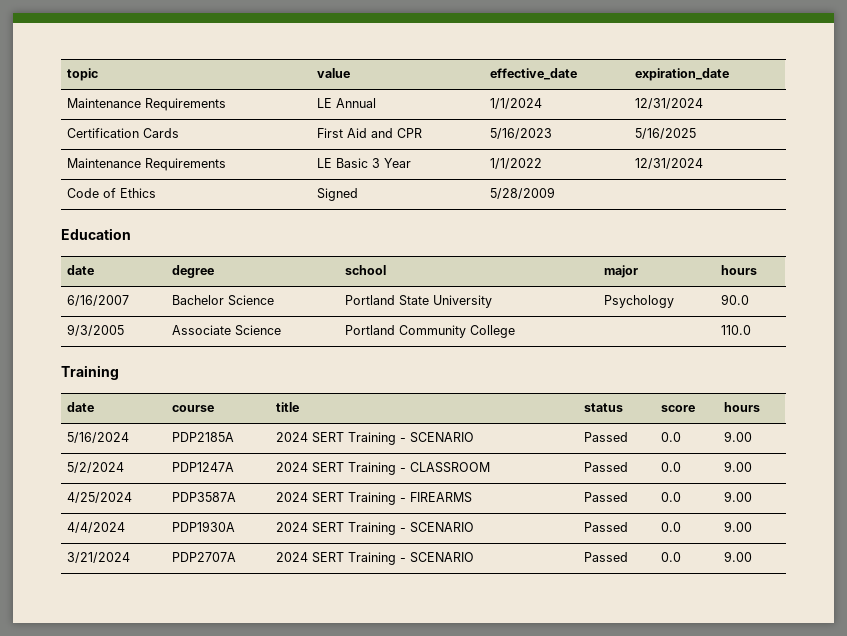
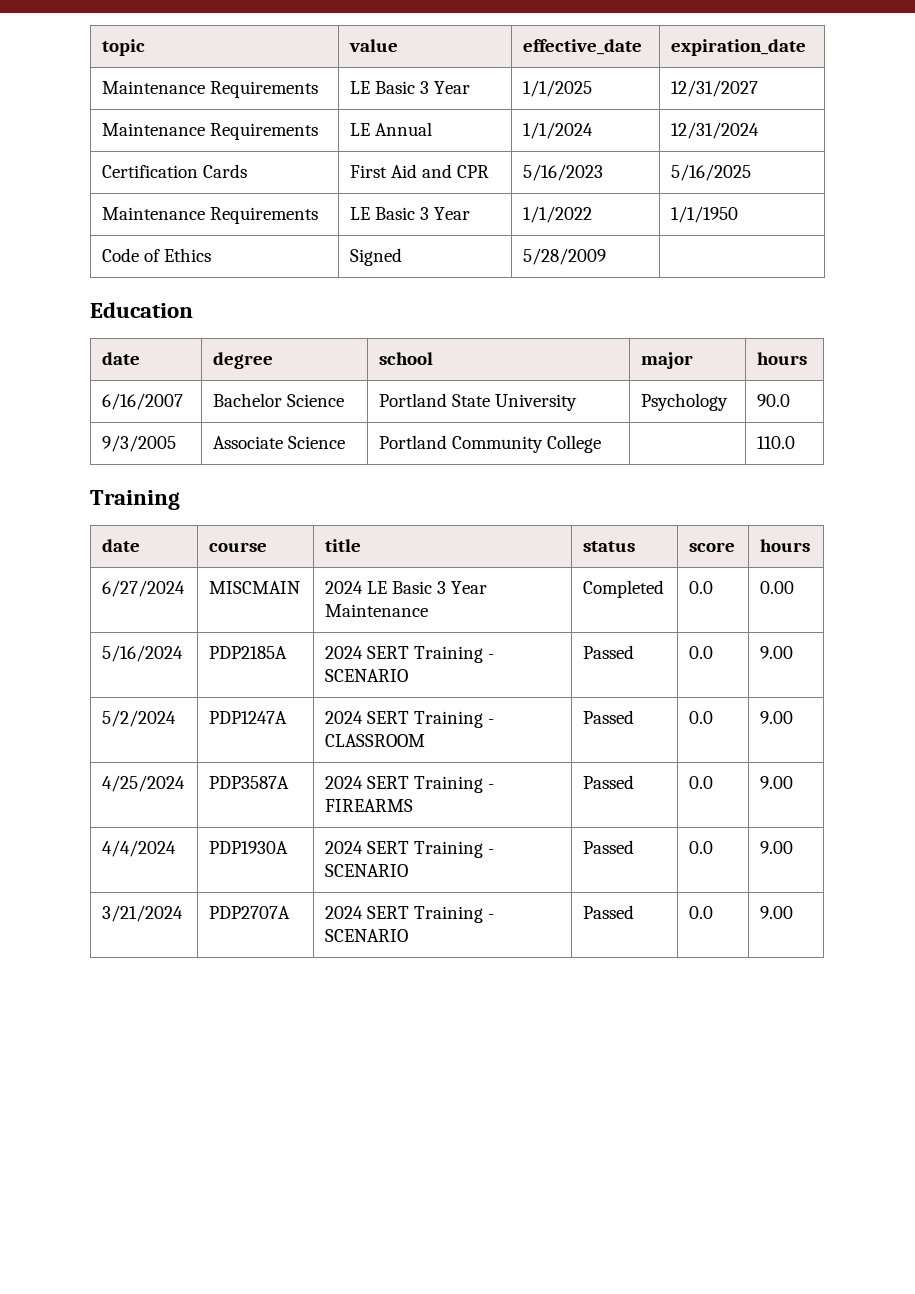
+ Maintenance Requirements | LE Basic 3 Year | 1/1/2025 | 12/31/2027
- Maintenance Requirements | LE Basic 3 Year | 1/1/2022 | 12/31/2024
+ Maintenance Requirements | LE Basic 3 Year | 1/1/2022 | 1/1/1950
+ 6/27/2024 | MISCMAIN | 2024 LE Basic 3 Year Maintenance | Completed | 0.0 | 0.00

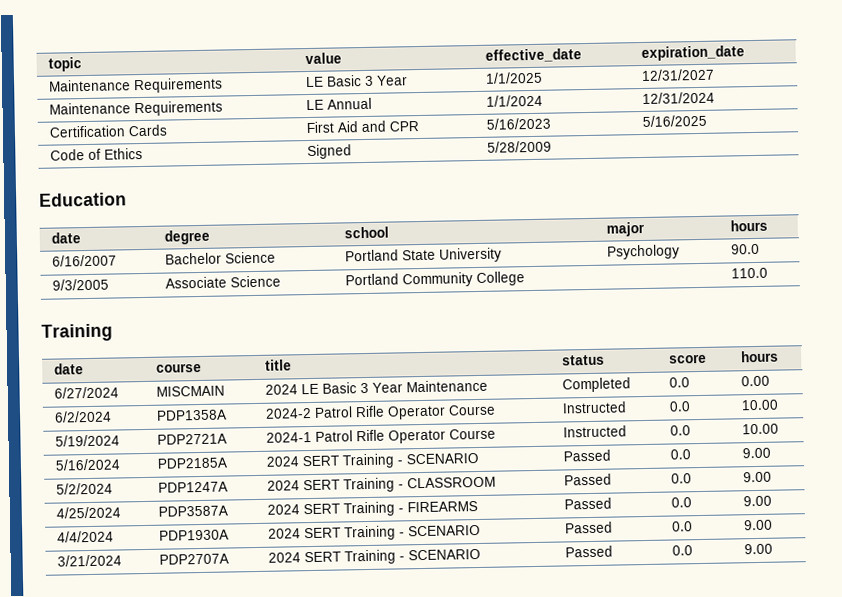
- Maintenance Requirements | LE Basic 3 Year | 1/1/2022 | 1/1/1950
+ 6/2/2024 | PDP1358A | 2024-2 Patrol Rifle Operator Course | Instructed | 0.0 | 10.00
+ 5/19/2024 | PDP2721A | 2024-1 Patrol Rifle Operator Course | Instructed | 0.0 | 10.00

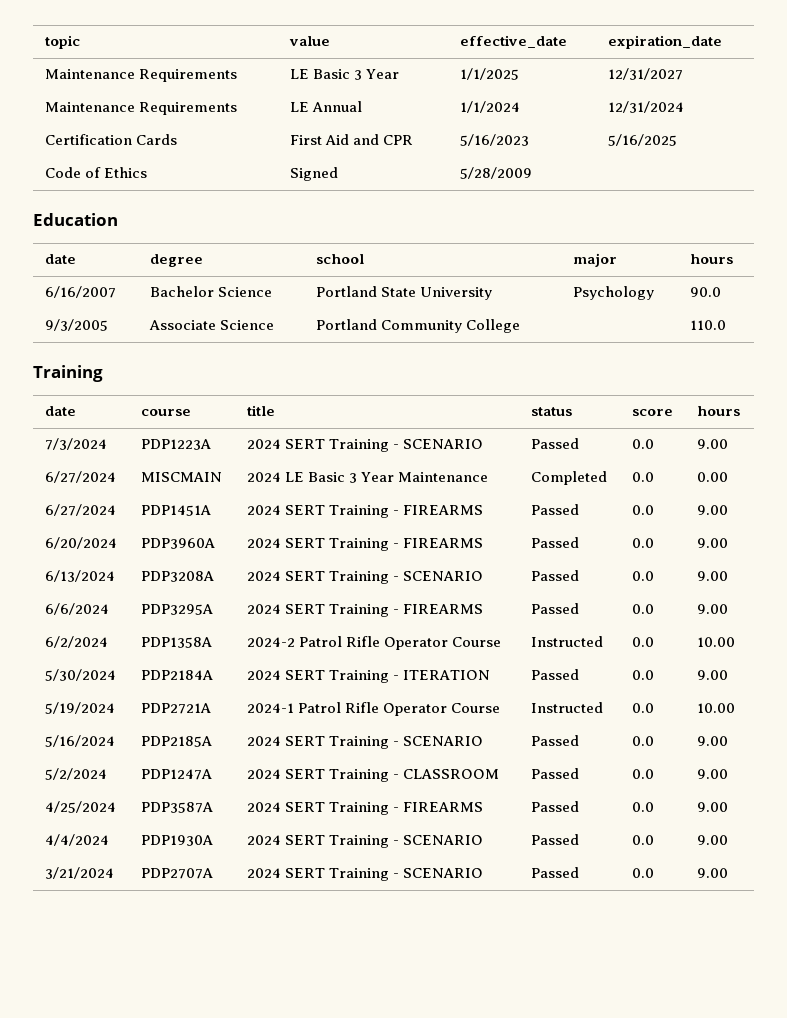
+ 7/3/2024 | PDP1223A | 2024 SERT Training - SCENARIO | Passed | 0.0 | 9.00
+ 6/27/2024 | PDP1451A | 2024 SERT Training - FIREARMS | Passed | 0.0 | 9.00
+ 6/20/2024 | PDP3960A | 2024 SERT Training - FIREARMS | Passed | 0.0 | 9.00
+ 6/13/2024 | PDP3208A | 2024 SERT Training - SCENARIO | Passed | 0.0 | 9.00
+ 6/6/2024 | PDP3295A | 2024 SERT Training - FIREARMS | Passed | 0.0 | 9.00
+ 5/30/2024 | PDP2184A | 2024 SERT Training - ITERATION | Passed | 0.0 | 9.00

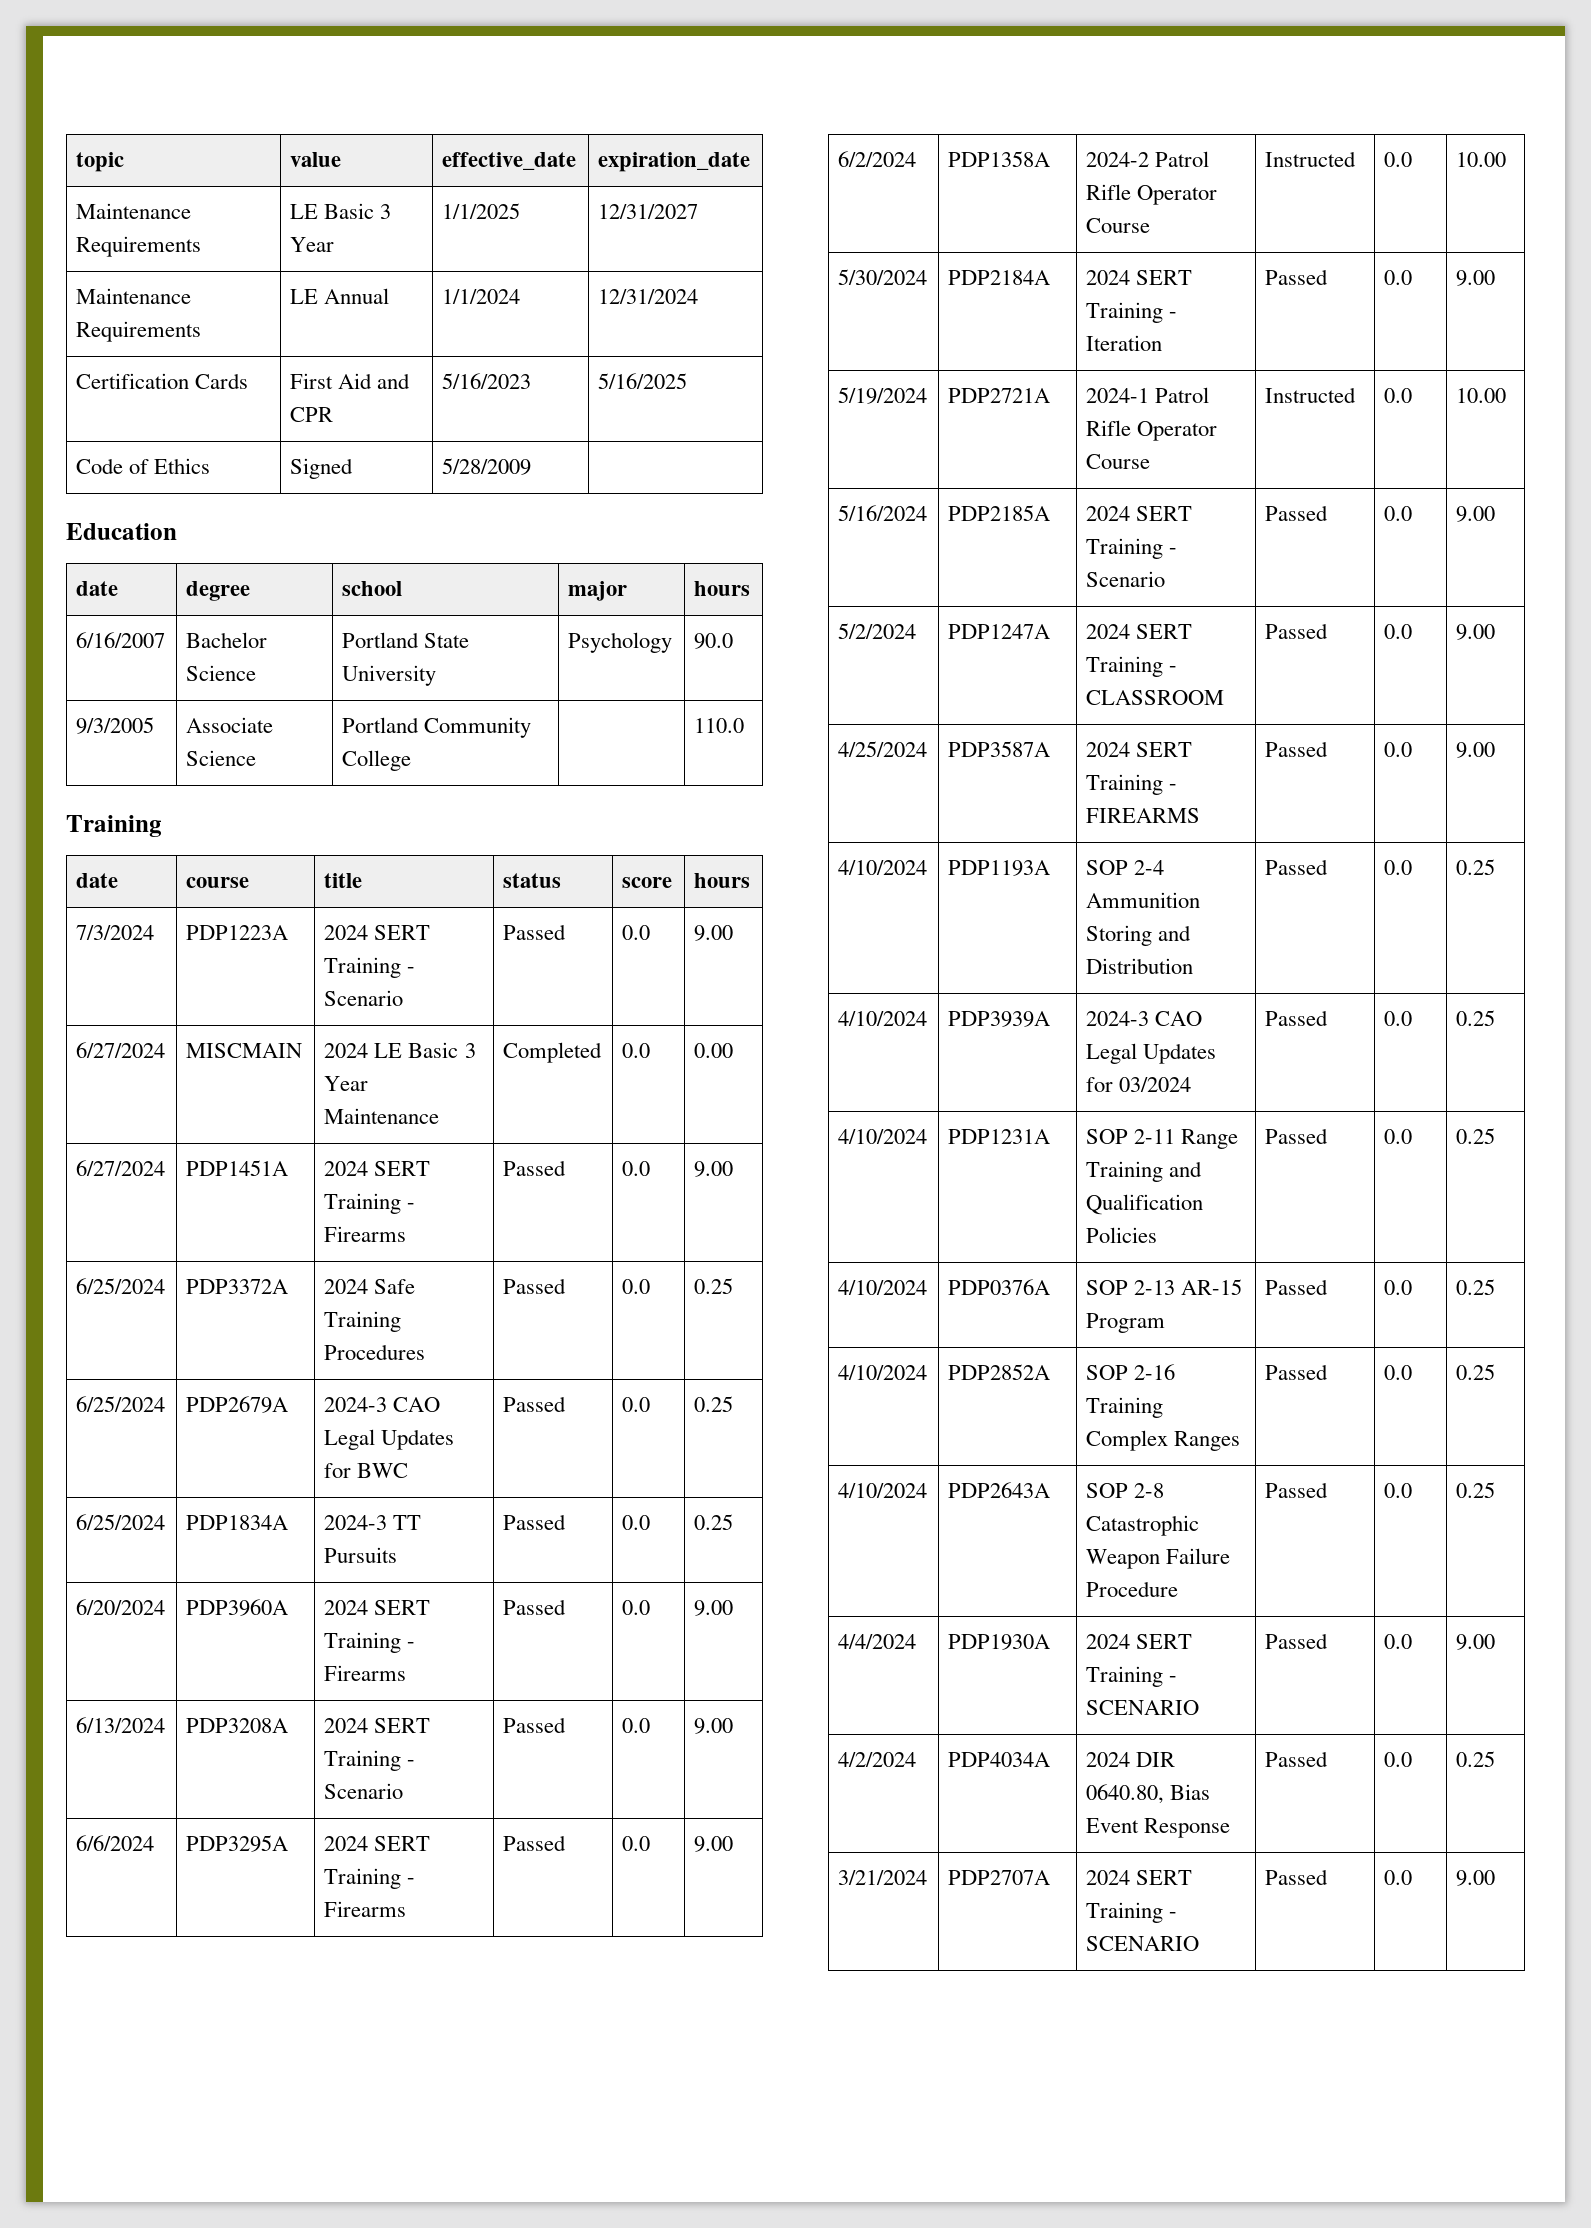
- 7/3/2024 | PDP1223A | 2024 SERT Training - SCENARIO | Passed | 0.0 | 9.00
+ 7/3/2024 | PDP1223A | 2024 SERT Training - Scenario | Passed | 0.0 | 9.00
- 6/27/2024 | PDP1451A | 2024 SERT Training - FIREARMS | Passed | 0.0 | 9.00
+ 6/27/2024 | PDP1451A | 2024 SERT Training - Firearms | Passed | 0.0 | 9.00
+ 6/25/2024 | PDP3372A | 2024 Safe Training Procedures | Passed | 0.0 | 0.25
+ 6/25/2024 | PDP2679A | 2024-3 CAO Legal Updates for BWC | Passed | 0.0 | 0.25
+ 6/25/2024 | PDP1834A | 2024-3 TT Pursuits | Passed | 0.0 | 0.25
- 6/20/2024 | PDP3960A | 2024 SERT Training - FIREARMS | Passed | 0.0 | 9.00
+ 6/20/2024 | PDP3960A | 2024 SERT Training - Firearms | Passed | 0.0 | 9.00
- 6/13/2024 | PDP3208A | 2024 SERT Training - SCENARIO | Passed | 0.0 | 9.00
+ 6/13/2024 | PDP3208A | 2024 SERT Training - Scenario | Passed | 0.0 | 9.00
- 6/6/2024 | PDP3295A | 2024 SERT Training - FIREARMS | Passed | 0.0 | 9.00
+ 6/6/2024 | PDP3295A | 2024 SERT Training - Firearms | Passed | 0.0 | 9.00
- 5/30/2024 | PDP2184A | 2024 SERT Training - ITERATION | Passed | 0.0 | 9.00
+ 5/30/2024 | PDP2184A | 2024 SERT Training - Iteration | Passed | 0.0 | 9.00
- 5/16/2024 | PDP2185A | 2024 SERT Training - SCENARIO | Passed | 0.0 | 9.00
+ 5/16/2024 | PDP2185A | 2024 SERT Training - Scenario | Passed | 0.0 | 9.00
+ 4/10/2024 | PDP1193A | SOP 2-4 Ammunition Storing and Distribution | Passed | 0.0 | 0.25
+ 4/10/2024 | PDP3939A | 2024-3 CAO Legal Updates for 03/2024 | Passed | 0.0 | 0.25
+ 4/10/2024 | PDP1231A | SOP 2-11 Range Training and Qualification Policies | Passed | 0.0 | 0.25
+ 4/10/2024 | PDP0376A | SOP 2-13 AR-15 Program | Passed | 0.0 | 0.25
+ 4/10/2024 | PDP2852A | SOP 2-16 Training Complex Ranges | Passed | 0.0 | 0.25
+ 4/10/2024 | PDP2643A | SOP 2-8 Catastrophic Weapon Failure Procedure | Passed | 0.0 | 0.25
+ 4/2/2024 | PDP4034A | 2024 DIR 0640.80, Bias Event Response | Passed | 0.0 | 0.25

